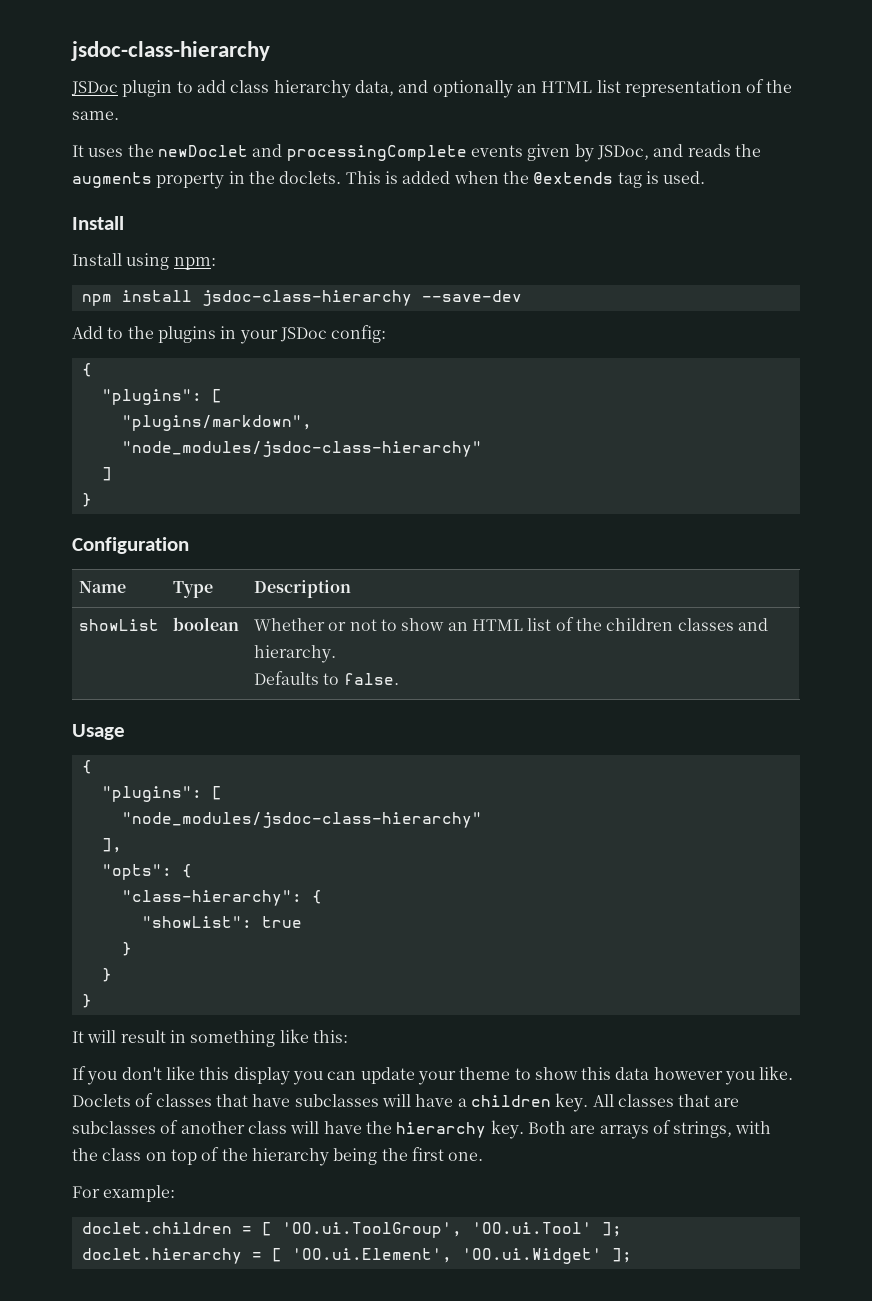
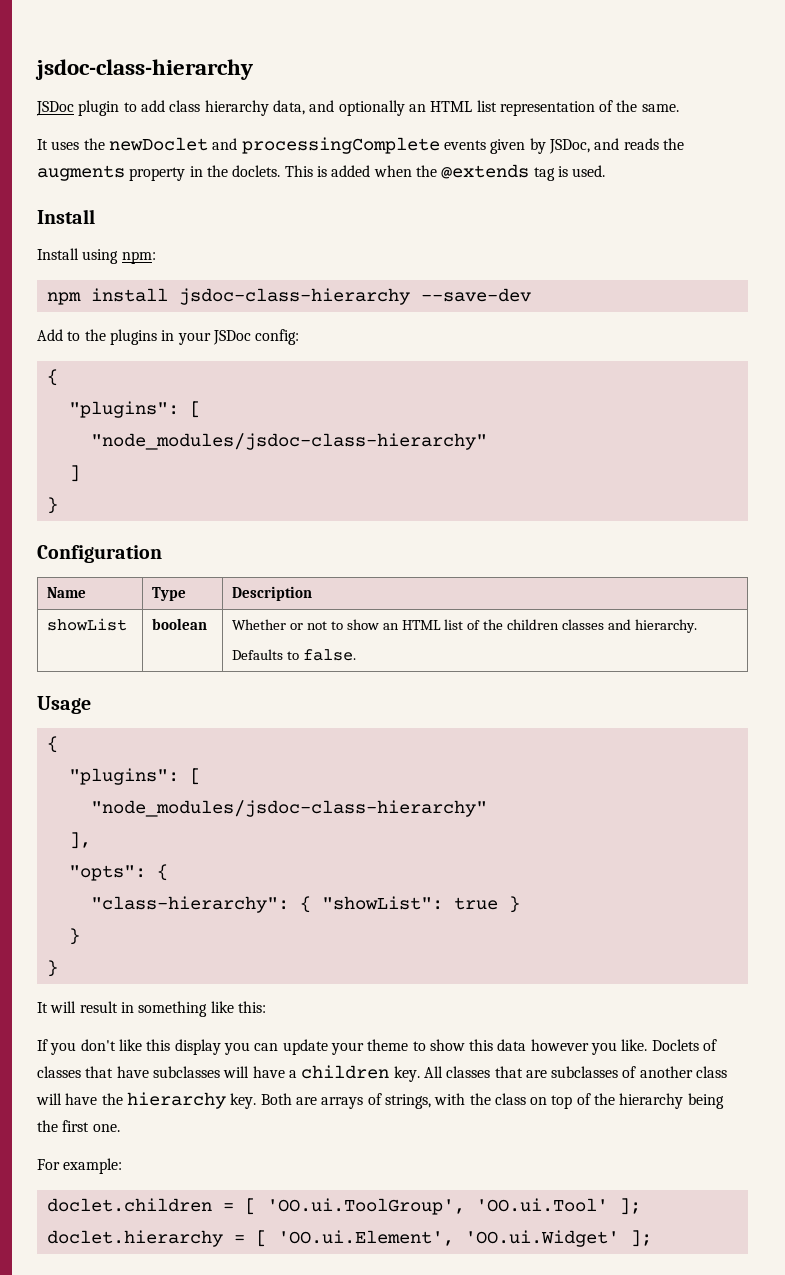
- "plugins/markdown",
- "class-hierarchy": {
- "showList": true
- }
+ "class-hierarchy": { "showList": true }

